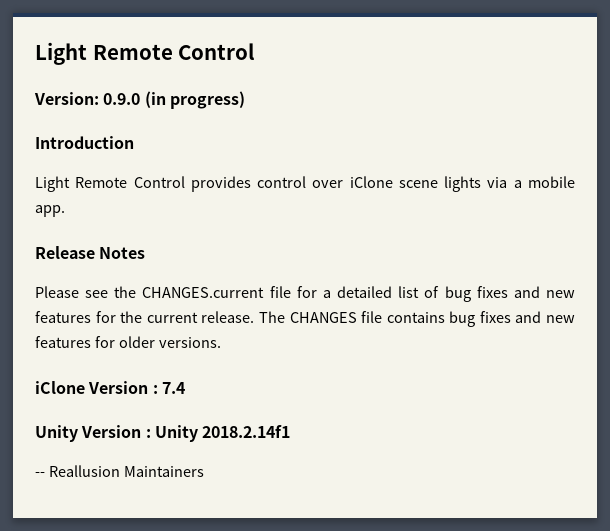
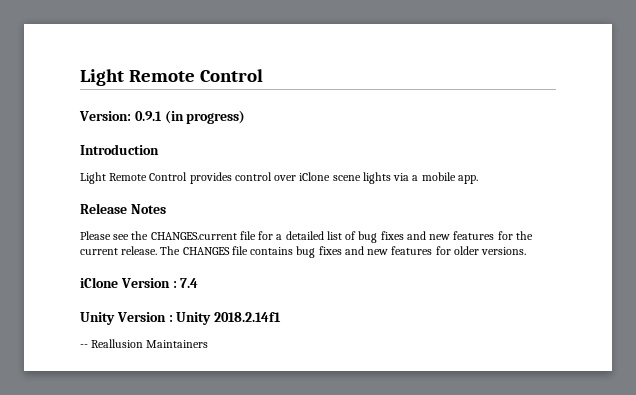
- Version: 0.9.0 (in progress)
+ Version: 0.9.1 (in progress)

